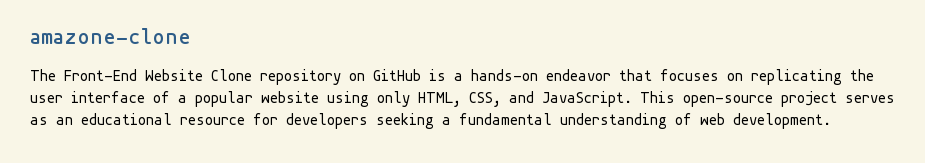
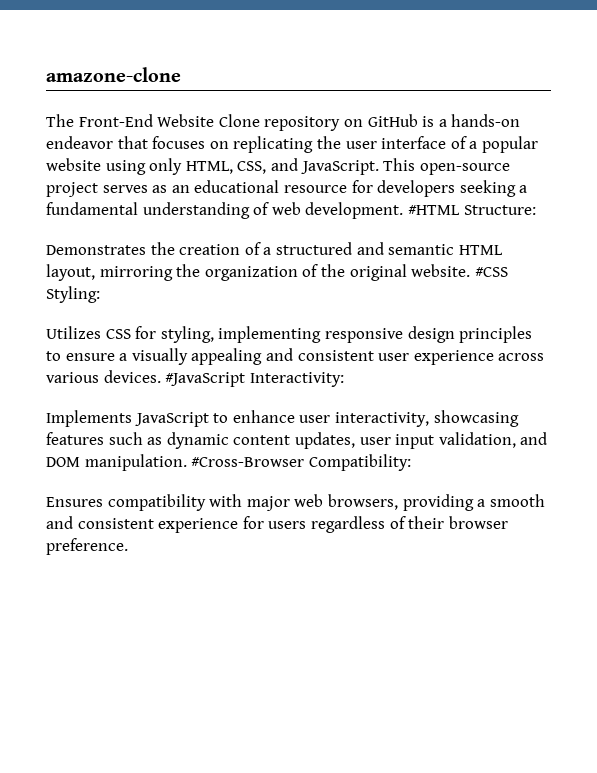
+ #HTML Structure:
+ Demonstrates the creation of a structured and semantic HTML layout, mirroring the organization of the original website. #CSS Styling:
+ Utilizes CSS for styling, implementing responsive design principles to ensure a visually appealing and consistent user experience across various devices. #JavaScript Interactivity:
+ Implements JavaScript to enhance user interactivity, showcasing features such as dynamic content updates, user input validation, and DOM manipulation. #Cross-Browser Compatibility:
+ Ensures compatibility with major web browsers, providing a smooth and consistent experience for users regardless of their browser preference.

